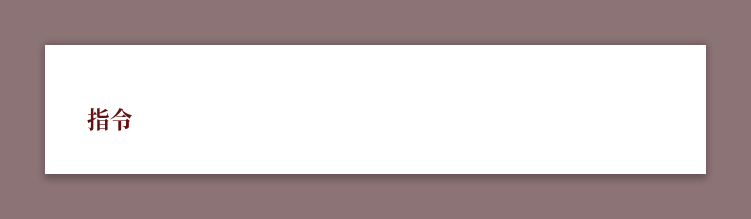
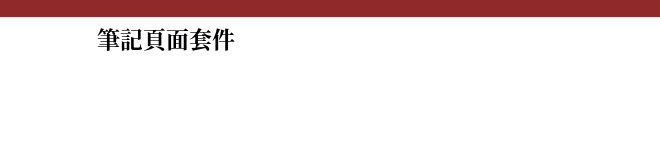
- 指令
+ 筆記頁面套件

